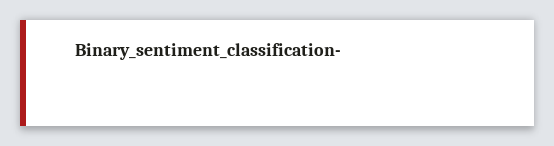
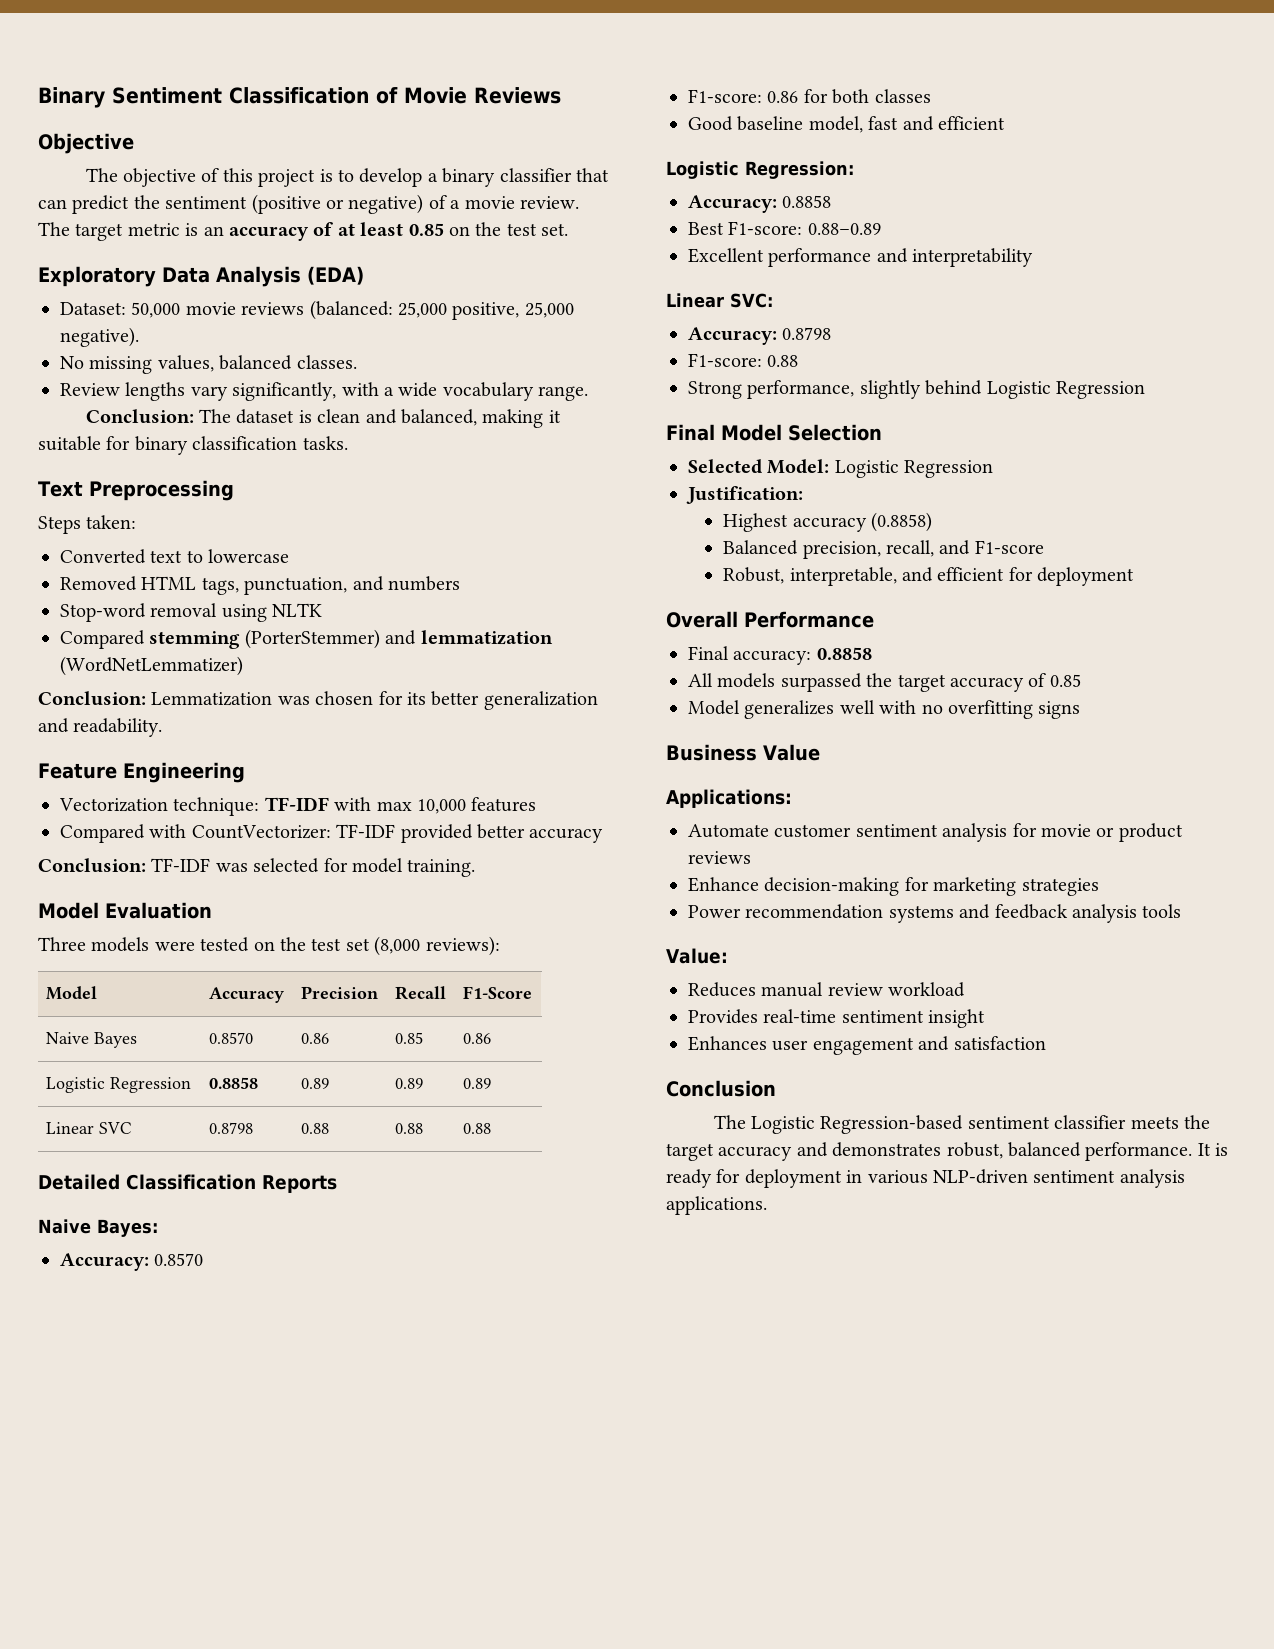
- Binary_sentiment_classification-
+ Binary Sentiment Classification of Movie Reviews
+ Objective
+ The objective of this project is to develop a binary classifier that can predict the sentiment (positive or negative) of a movie review. The target metric is an accuracy of at least 0.85 on the test set.
+ Exploratory Data Analysis (EDA)
+ Dataset: 50,000 movie reviews (balanced: 25,000 positive, 25,000 negative).
+ No missing values, balanced classes.
+ Review lengths vary significantly, with a wide vocabulary range.
+ Conclusion: The dataset is clean and balanced, making it suitable for binary classification tasks.
+ Text Preprocessing
+ Steps taken:
+ Converted text to lowercase
+ Removed HTML tags, punctuation, and numbers
+ Stop-word removal using NLTK
+ Compared stemming (PorterStemmer) and lemmatization (WordNetLemmatizer)
+ Conclusion: Lemmatization was chosen for its better generalization and readability.
+ Feature Engineering
+ Vectorization technique: TF-IDF with max 10,000 features
+ Compared with CountVectorizer: TF-IDF provided better accuracy
+ Conclusion: TF-IDF was selected for model training.
+ Model Evaluation
+ Three models were tested on the test set (8,000 reviews):
+ Model | Accuracy | Precision | Recall | F1-Score
+ Naive Bayes | 0.8570 | 0.86 | 0.85 | 0.86
+ Logistic Regression | 0.8858 | 0.89 | 0.89 | 0.89
+ Linear SVC | 0.8798 | 0.88 | 0.88 | 0.88
+ Detailed Classification Reports
+ Naive Bayes:
+ Accuracy: 0.8570
+ F1-score: 0.86 for both classes
+ Good baseline model, fast and efficient
+ Logistic Regression:
+ Accuracy: 0.8858
+ Best F1-score: 0.88–0.89
+ Excellent performance and interpretability
+ Linear SVC:
+ Accuracy: 0.8798
+ F1-score: 0.88
+ Strong performance, slightly behind Logistic Regression
+ Final Model Selection
+ Selected Model: Logistic Regression
+ Justification:
+ Highest accuracy (0.8858)
+ Balanced precision, recall, and F1-score
+ Robust, interpretable, and efficient for deployment
+ Overall Performance
+ Final accuracy: 0.8858
+ All models surpassed the target accuracy of 0.85
+ Model generalizes well with no overfitting signs
+ Business Value
+ Applications:
+ Automate customer sentiment analysis for movie or product reviews
+ Enhance decision-making for marketing strategies
+ Power recommendation systems and feedback analysis tools
+ Value:
+ Reduces manual review workload
+ Provides real-time sentiment insight
+ Enhances user engagement and satisfaction
+ Conclusion
+ The Logistic Regression-based sentiment classifier meets the target accuracy and demonstrates robust, balanced performance. It is ready for deployment in various NLP-driven sentiment analysis applications.

